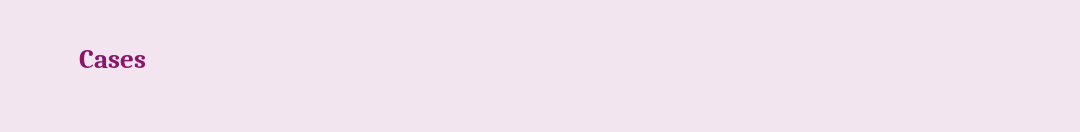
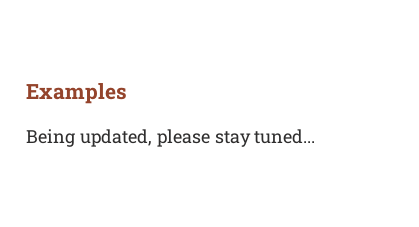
- Cases
+ Examples
+ Being updated, please stay tuned...

